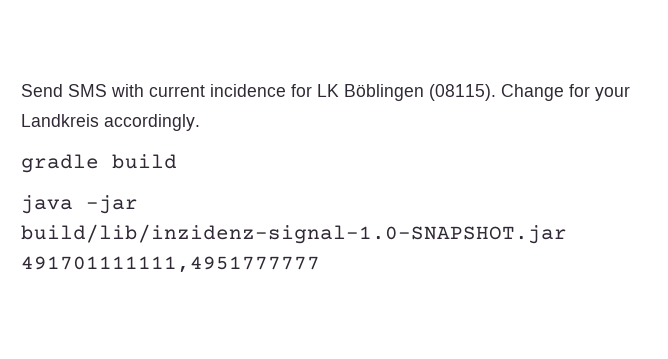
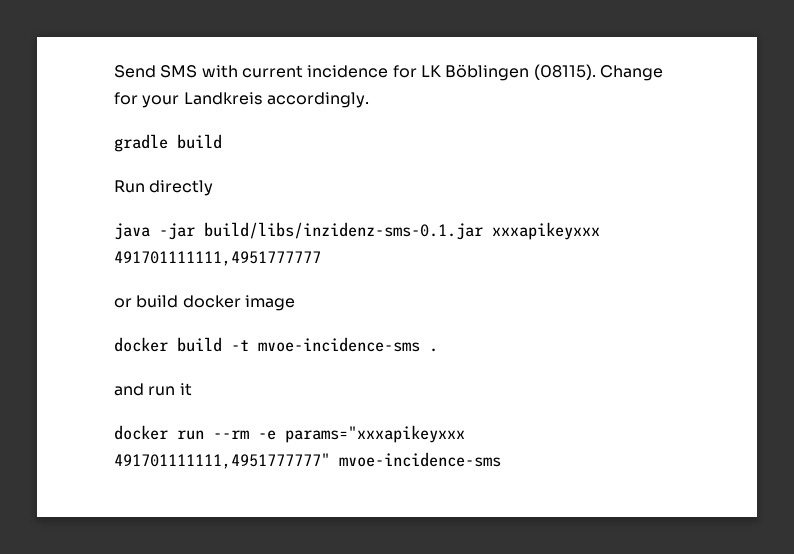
+ Run directly
- java -jar build/lib/inzidenz-signal-1.0-SNAPSHOT.jar 491701111111,4951777777
+ java -jar build/libs/inzidenz-sms-0.1.jar xxxapikeyxxx 491701111111,4951777777
+ or build docker image
+ docker build -t mvoe-incidence-sms .
+ and run it
+ docker run --rm -e params="xxxapikeyxxx 491701111111,4951777777" mvoe-incidence-sms

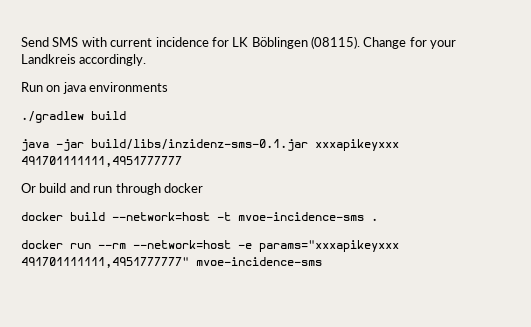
- gradle build
- Run directly
+ Run on java environments
+ ./gradlew build
- or build docker image
+ Or build and run through docker
- docker build -t mvoe-incidence-sms .
+ docker build --network=host -t mvoe-incidence-sms .
- and run it
- docker run --rm -e params="xxxapikeyxxx 491701111111,4951777777" mvoe-incidence-sms
+ docker run --rm --network=host -e params="xxxapikeyxxx 491701111111,4951777777" mvoe-incidence-sms

